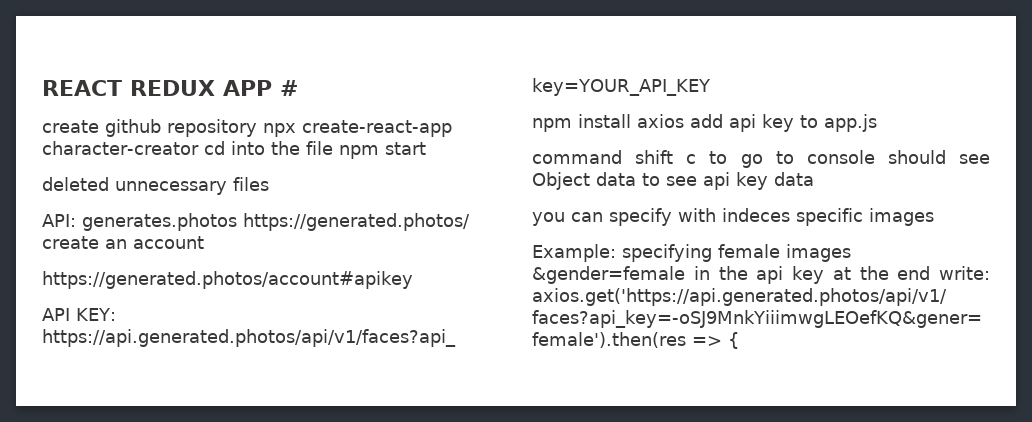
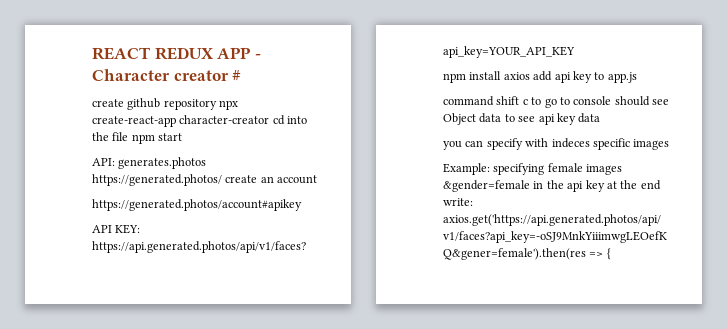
- REACT REDUX APP #
+ REACT REDUX APP - Character creator #
- deleted unnecessary files

